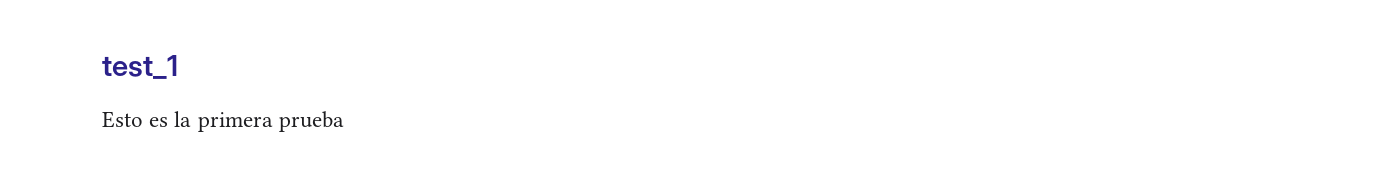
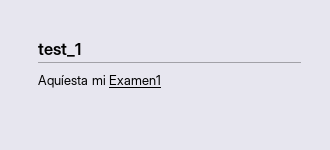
- Esto es la primera prueba
+ Aquíesta mi Examen1

